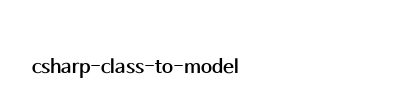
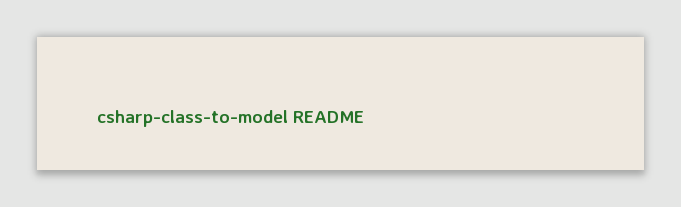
- csharp-class-to-model
+ csharp-class-to-model README

